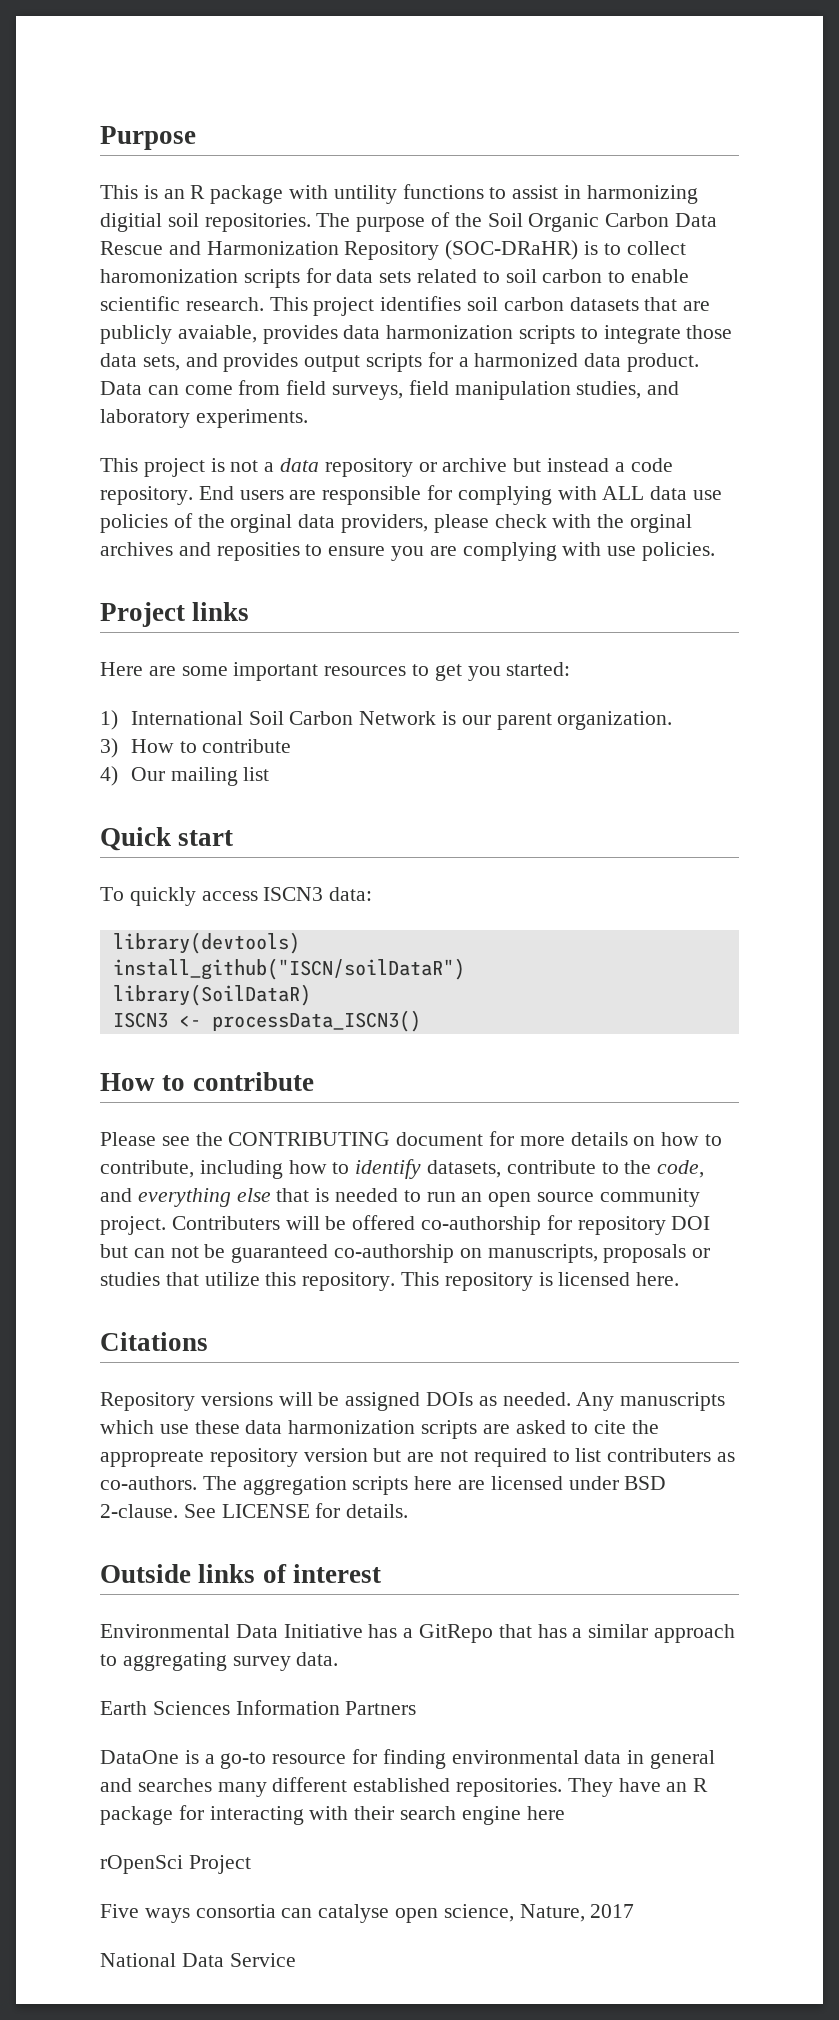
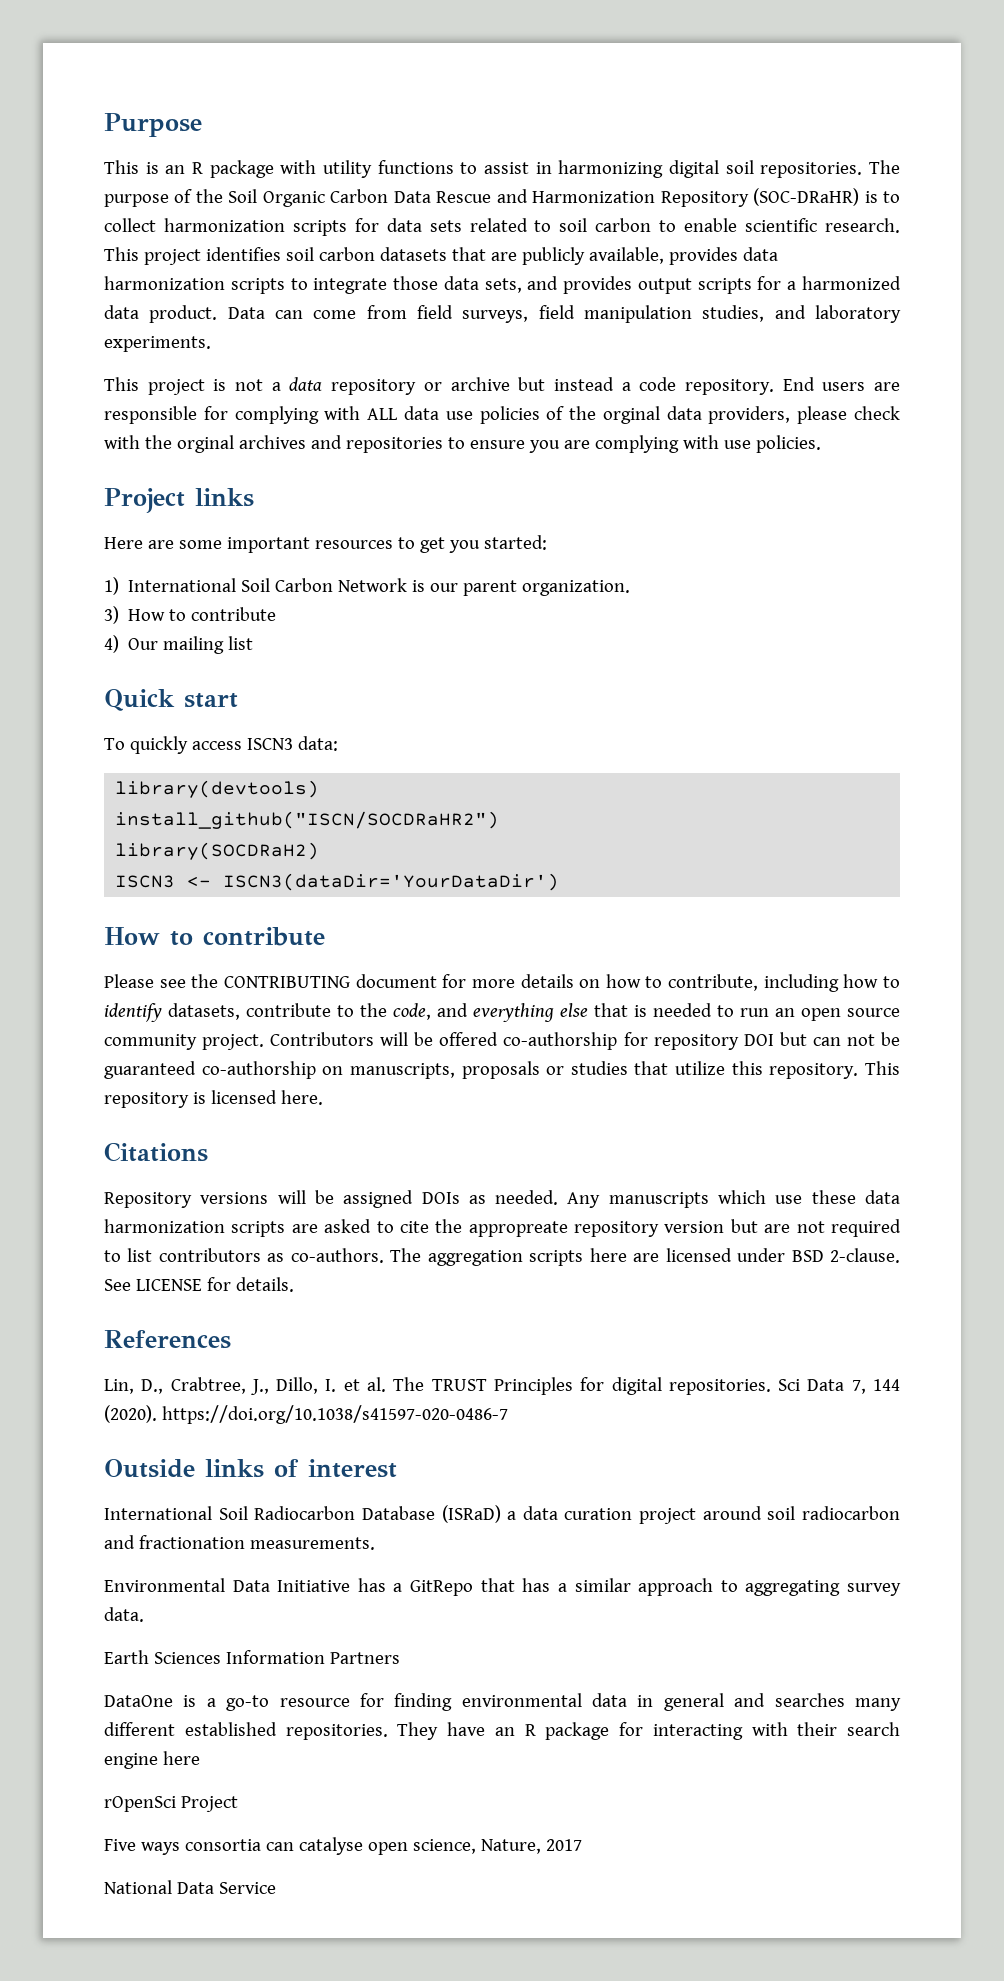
- This is an R package with untility functions to assist in harmonizing digitial soil repositories.
+ This is an R package with utility functions to assist in harmonizing digital soil repositories.
- The purpose of the Soil Organic Carbon Data Rescue and Harmonization Repository (SOC-DRaHR) is to collect haromonization scripts for data sets related to soil carbon to enable scientific research.
+ The purpose of the Soil Organic Carbon Data Rescue and Harmonization Repository (SOC-DRaHR) is to collect harmonization scripts for data sets related to soil carbon to enable scientific research.
- This project identifies soil carbon datasets that are publicly avaiable, provides data harmonization scripts to integrate those data sets, and provides output scripts for a harmonized data product.
+ This project identifies soil carbon datasets that are publicly available, provides data harmonization scripts to integrate those data sets, and provides output scripts for a harmonized data product.
- End users are responsible for complying with ALL data use policies of the orginal data providers, please check with the orginal archives and reposities to ensure you are complying with use policies.
+ End users are responsible for complying with ALL data use policies of the orginal data providers, please check with the orginal archives and repositories to ensure you are complying with use policies.
- install_github("ISCN/soilDataR")
- library(SoilDataR)
+ install_github("ISCN/SOCDRaHR2")
+ library(SOCDRaH2)
- ISCN3 <- processData_ISCN3()
+ ISCN3 <- ISCN3(dataDir='YourDataDir')
- Contributers will be offered co-authorship for repository DOI but can not be guaranteed co-authorship on manuscripts, proposals or studies that utilize this repository.
+ Contributors will be offered co-authorship for repository DOI but can not be guaranteed co-authorship on manuscripts, proposals or studies that utilize this repository.
- Any manuscripts which use these data harmonization scripts are asked to cite the appropreate repository version but are not required to list contributers as co-authors.
+ Any manuscripts which use these data harmonization scripts are asked to cite the appropreate repository version but are not required to list contributors as co-authors.
+ References
+ Lin, D., Crabtree, J., Dillo, I. et al. The TRUST Principles for digital repositories. Sci Data 7, 144 (2020). https://doi.org/10.1038/s41597-020-0486-7
  Outside links of interest
+ International Soil Radiocarbon Database (ISRaD) a data curation project around soil radiocarbon and fractionation measurements.

